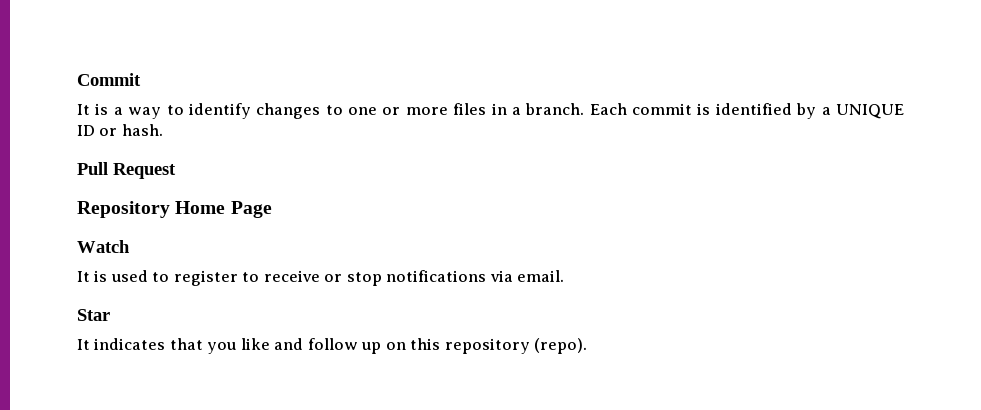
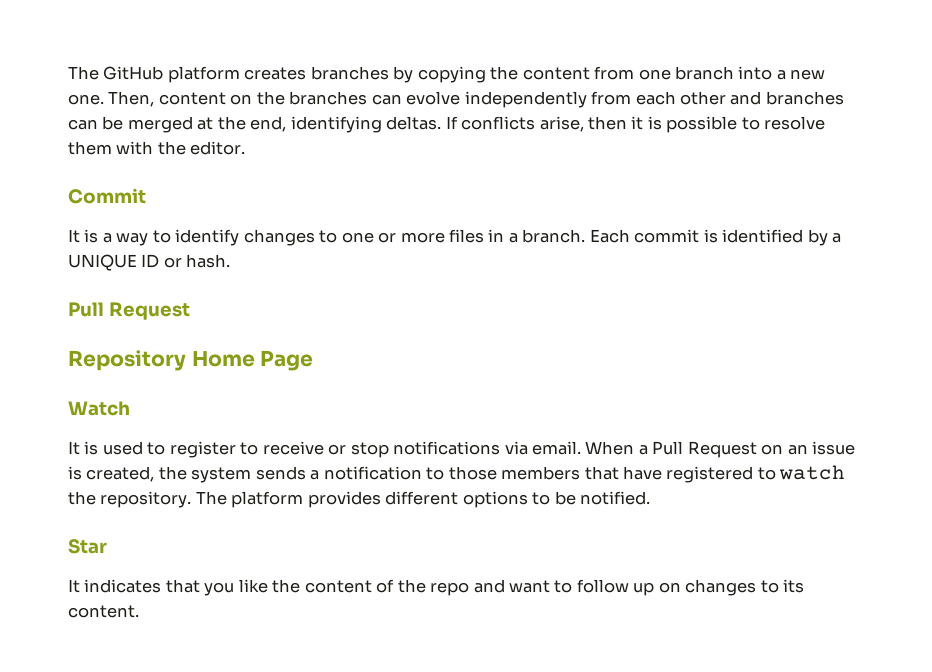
+ The GitHub platform creates branches by copying the content from one branch into a new one. Then, content on the branches can evolve independently from each other and branches can be merged at the end, identifying deltas. If conflicts arise, then it is possible to resolve them with the editor.
+ When a Pull Request on an issue is created, the system sends a notification to those members that have registered to watch the repository. The platform provides different options to be notified.
- It indicates that you like and follow up on this repository (repo).
+ It indicates that you like the content of the repo and want to follow up on changes to its content.

